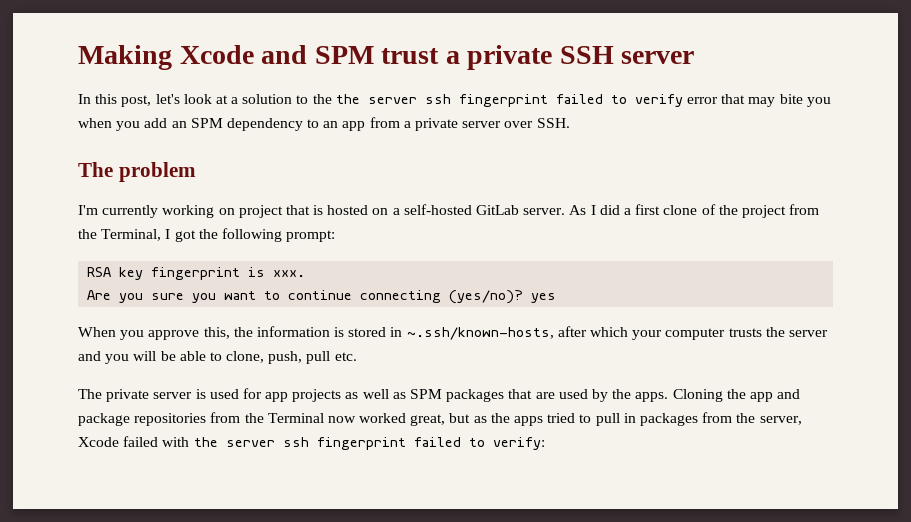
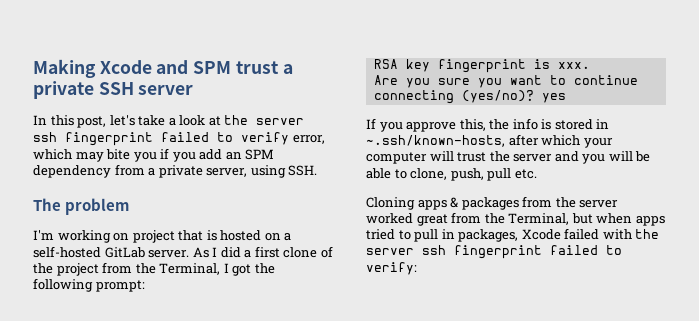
- In this post, let's look at a solution to the the server ssh fingerprint failed to verify error that may bite you when you add an SPM dependency to an app from a private server over SSH.
+ In this post, let's take a look at the server ssh fingerprint failed to verify error, which may bite you if you add an SPM dependency from a private server, using SSH.
- I'm currently working on project that is hosted on a self-hosted GitLab server.
+ I'm working on project that is hosted on a self-hosted GitLab server.
- When you approve this, the information is stored in ~.ssh/known-hosts, after which your computer trusts the server and you will be able to clone, push, pull etc.
+ If you approve this, the info is stored in ~.ssh/known-hosts, after which your computer will trust the server and you will be able to clone, push, pull etc.
- The private server is used for app projects as well as SPM packages that are used by the apps. Cloning the app and package repositories from the Terminal now worked great, but as the apps tried to pull in packages from the server, Xcode failed with the server ssh fingerprint failed to verify:
+ Cloning apps & packages from the server worked great from the Terminal, but when apps tried to pull in packages, Xcode failed with the server ssh fingerprint failed to verify:

